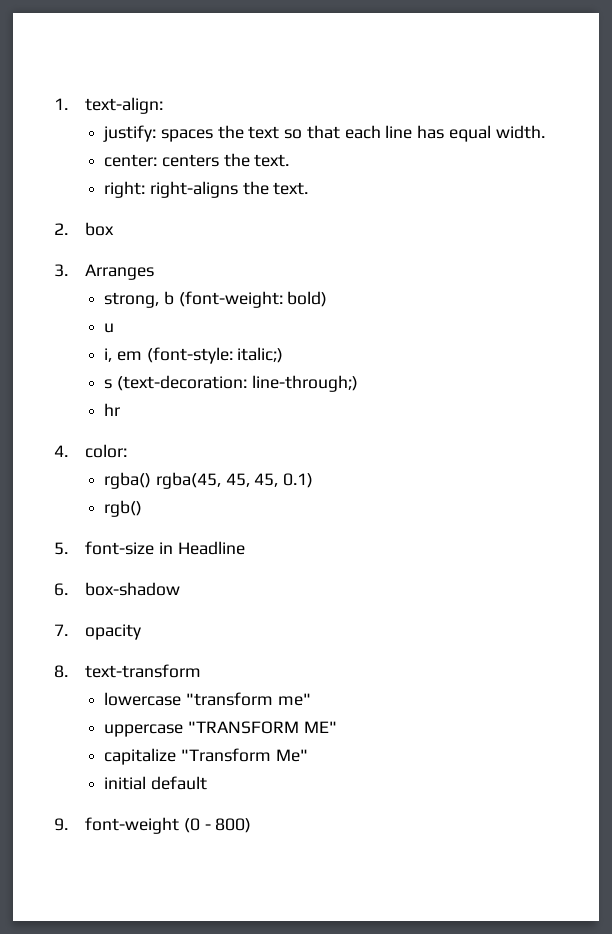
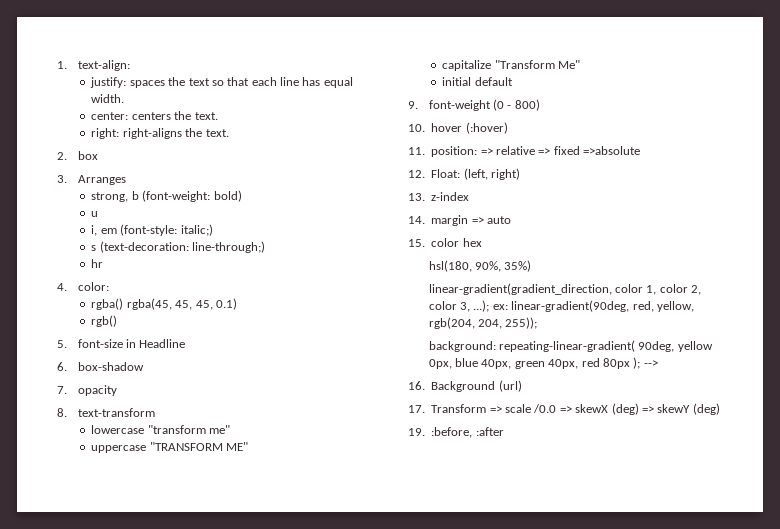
+ 10. hover (:hover)
+ 11. position: => relative => fixed =>absolute
+ 12. Float: (left, right)
+ 13. z-index
+ 14. margin => auto
+ 15. color hex
+ hsl(180, 90%, 35%)
+ linear-gradient(gradient_direction, color 1, color 2, color 3, ...); ex: linear-gradient(90deg, red, yellow, rgb(204, 204, 255));
+ background: repeating-linear-gradient( 90deg, yellow 0px, blue 40px, green 40px, red 80px ); -->
+ 16. Background (url)
+ 17. Transform => scale /0.0 => skewX (deg) => skewY (deg)
+ 19. :before, :after

